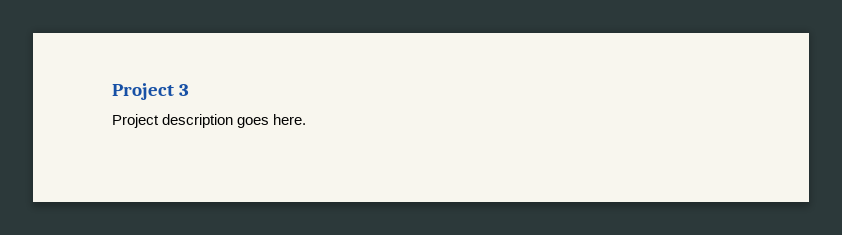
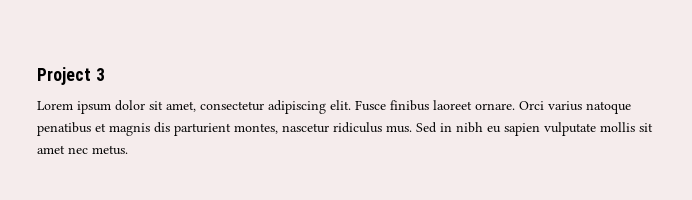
- Project description goes here.
+ Lorem ipsum dolor sit amet, consectetur adipiscing elit. Fusce finibus laoreet ornare. Orci varius natoque penatibus et magnis dis parturient montes, nascetur ridiculus mus. Sed in nibh eu sapien vulputate mollis sit amet nec metus.

